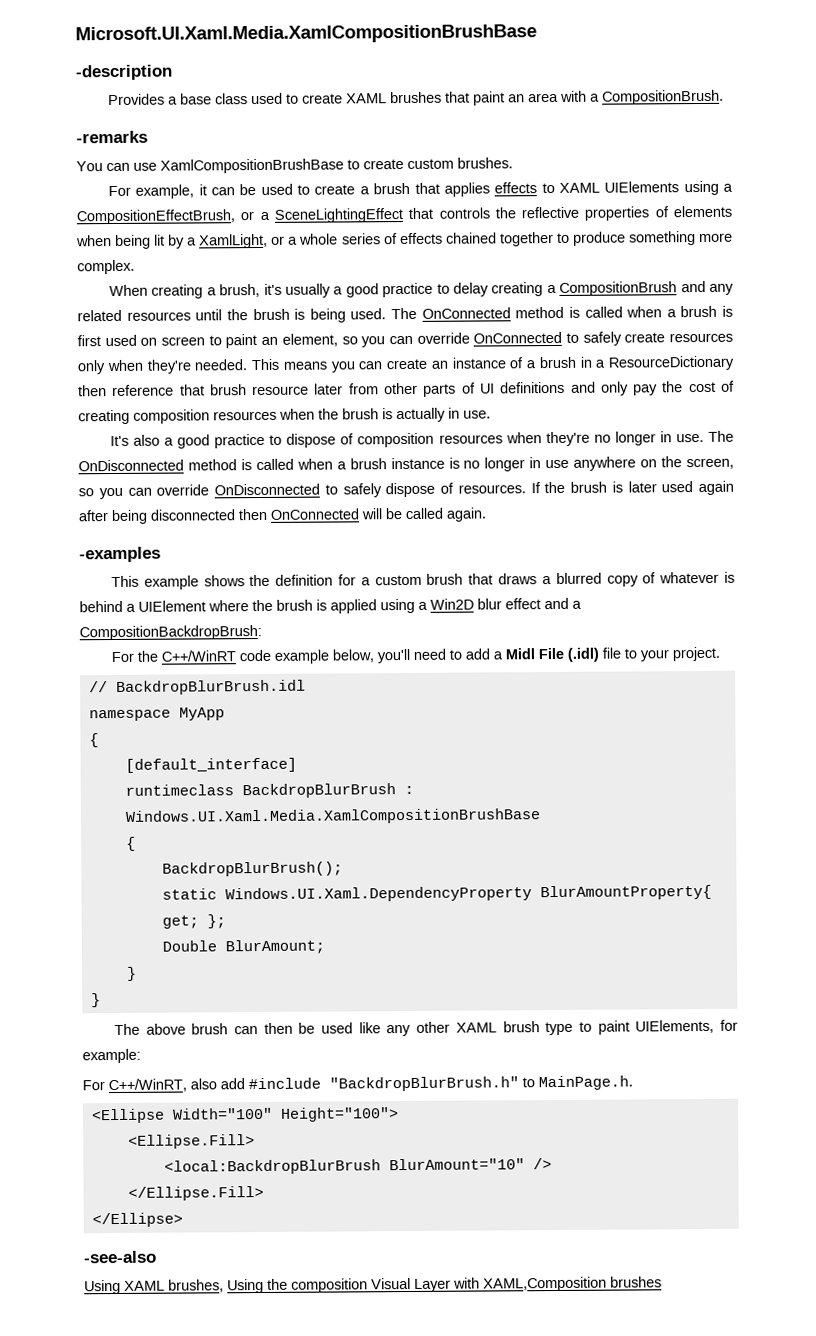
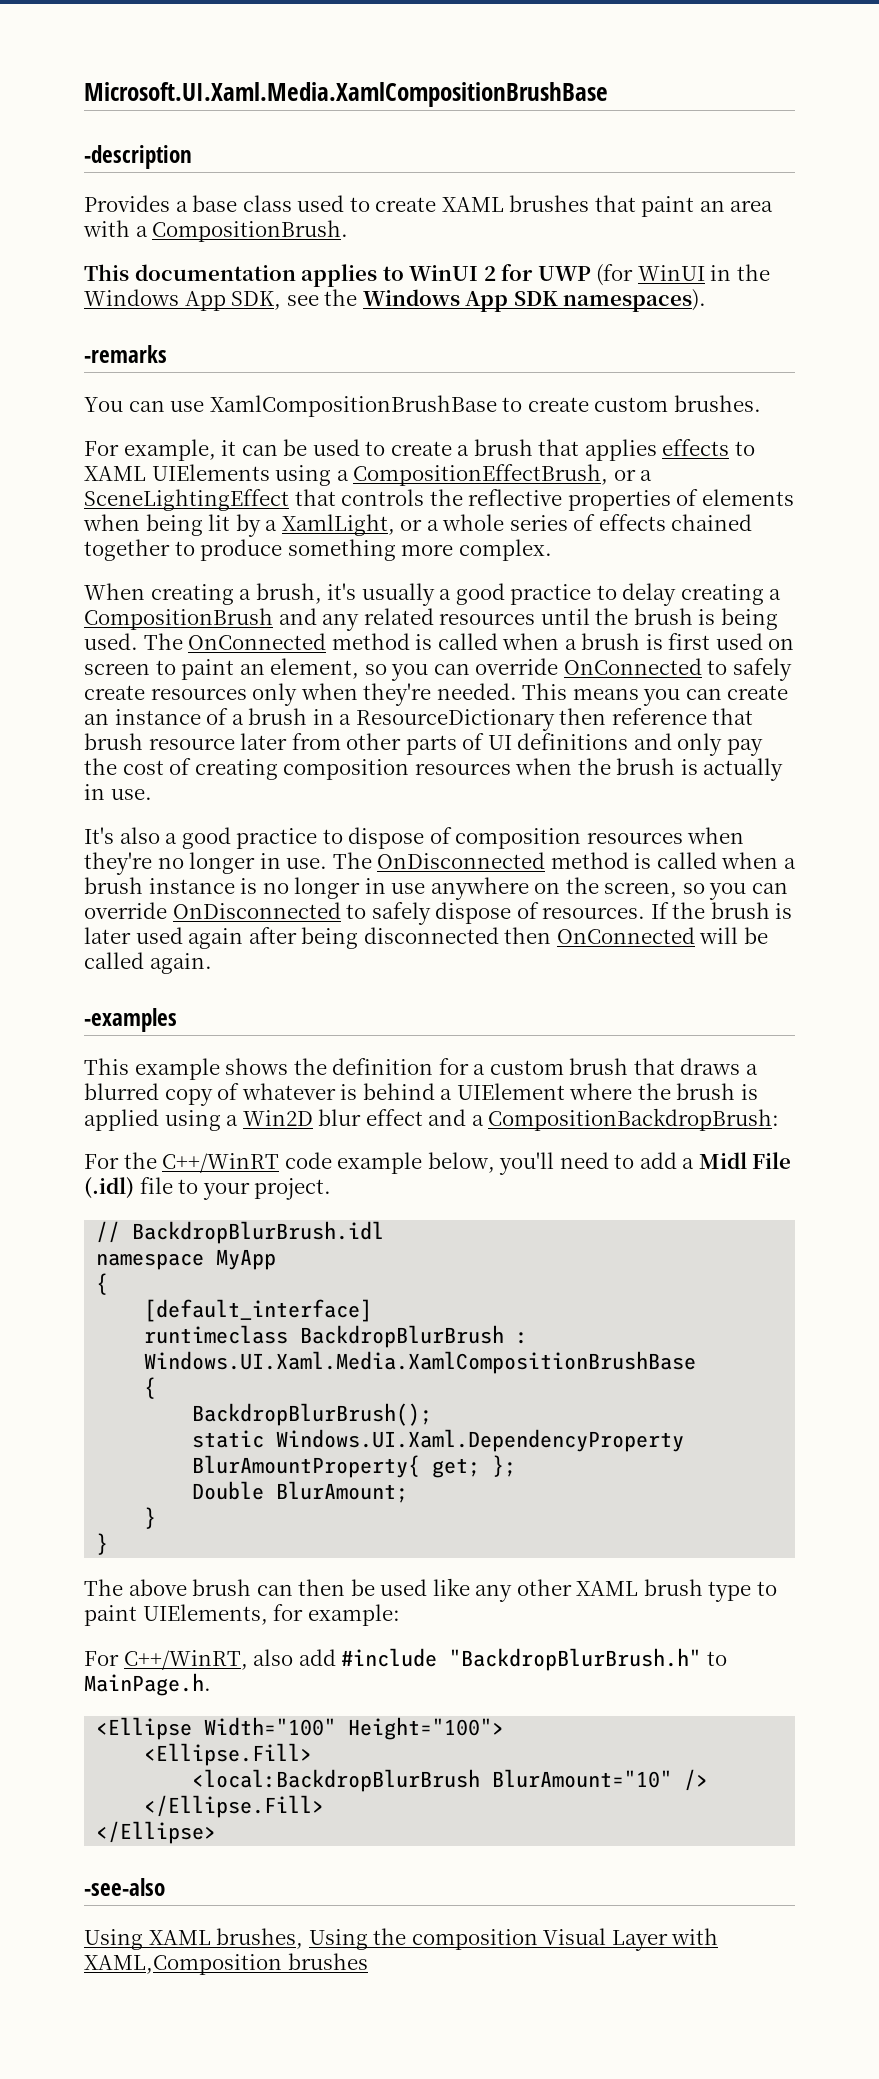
+ This documentation applies to WinUI 2 for UWP (for WinUI in the Windows App SDK, see the Windows App SDK namespaces).

